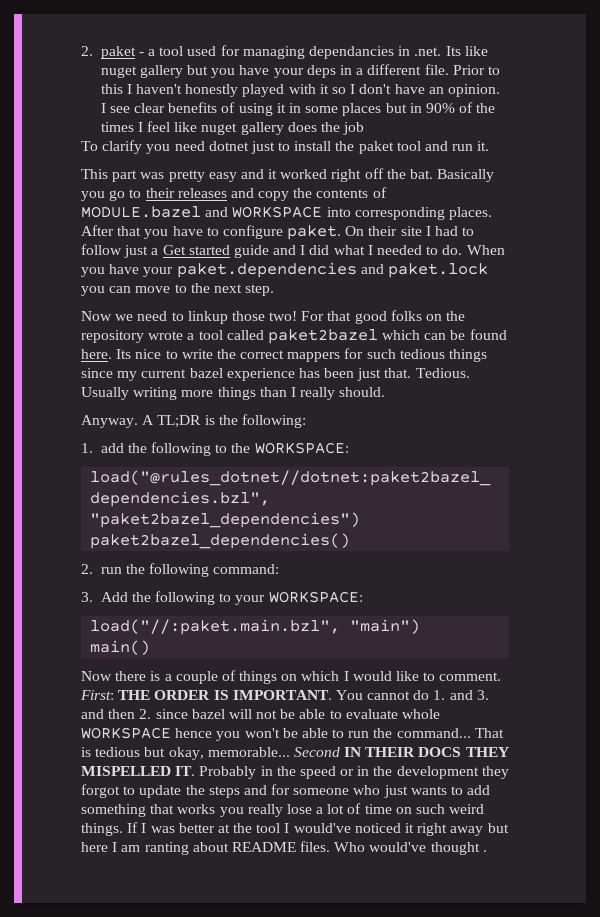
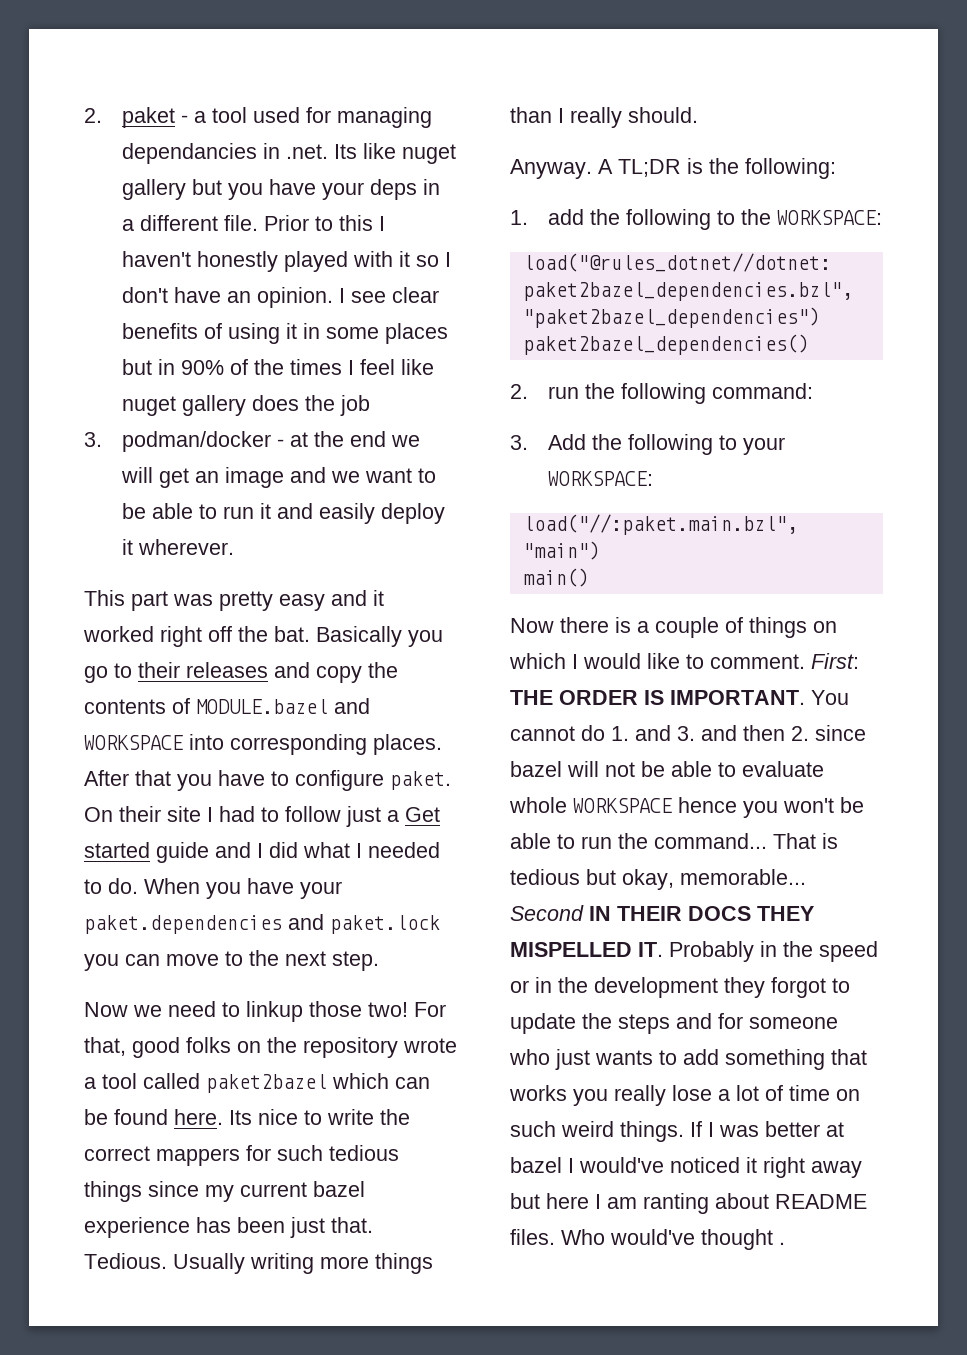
- To clarify you need dotnet just to install the paket tool and run it.
+ 3. podman/docker - at the end we will get an image and we want to be able to run it and easily deploy it wherever.
- For that good folks on the repository wrote a tool called paket2bazel which can be found here.
+ For that, good folks on the repository wrote a tool called paket2bazel which can be found here.
- If I was better at the tool I would've noticed it right away but here I am ranting about README files.
+ If I was better at bazel I would've noticed it right away but here I am ranting about README files.

